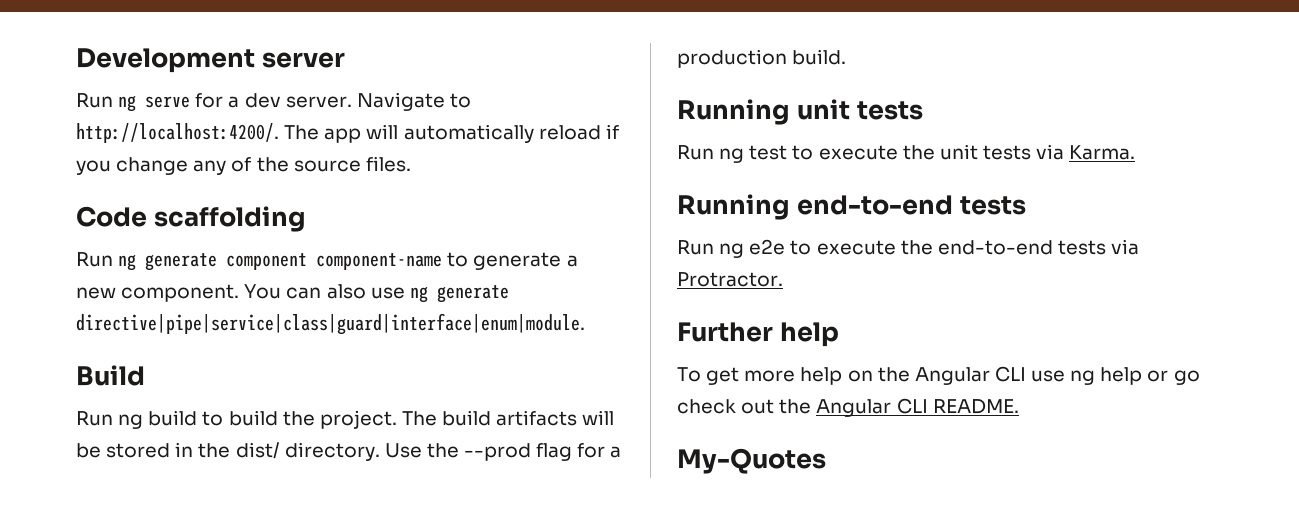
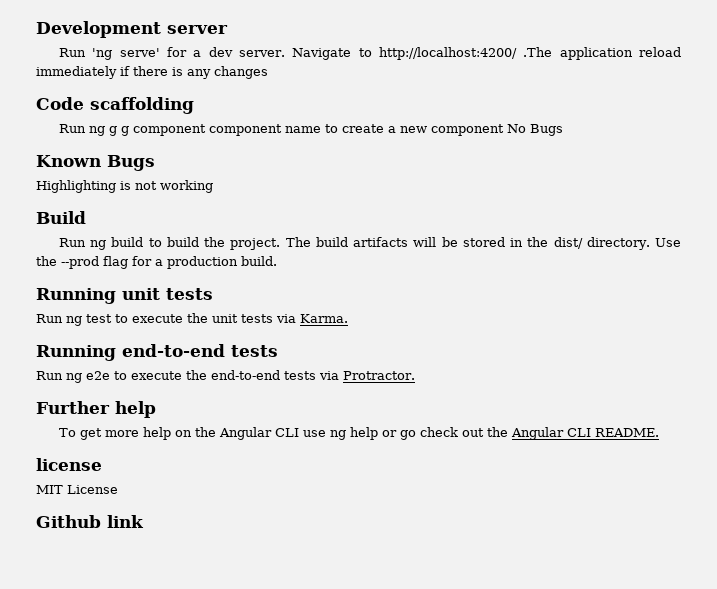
- Run ng serve for a dev server.
+ Run 'ng serve' for a dev server.
- Navigate to http://localhost:4200/. The app will automatically reload if you change any of the source files.
+ Navigate to http://localhost:4200/ .The application reload immediately if there is any changes
  Code scaffolding
- Run ng generate component component-name to generate a new component. You can also use ng generate directive|pipe|service|class|guard|interface|enum|module.
+ Run ng g g component component name to create a new component No Bugs
+ Known Bugs
+ Highlighting is not working
- My-Quotes
+ license
+ MIT License
+ Github link

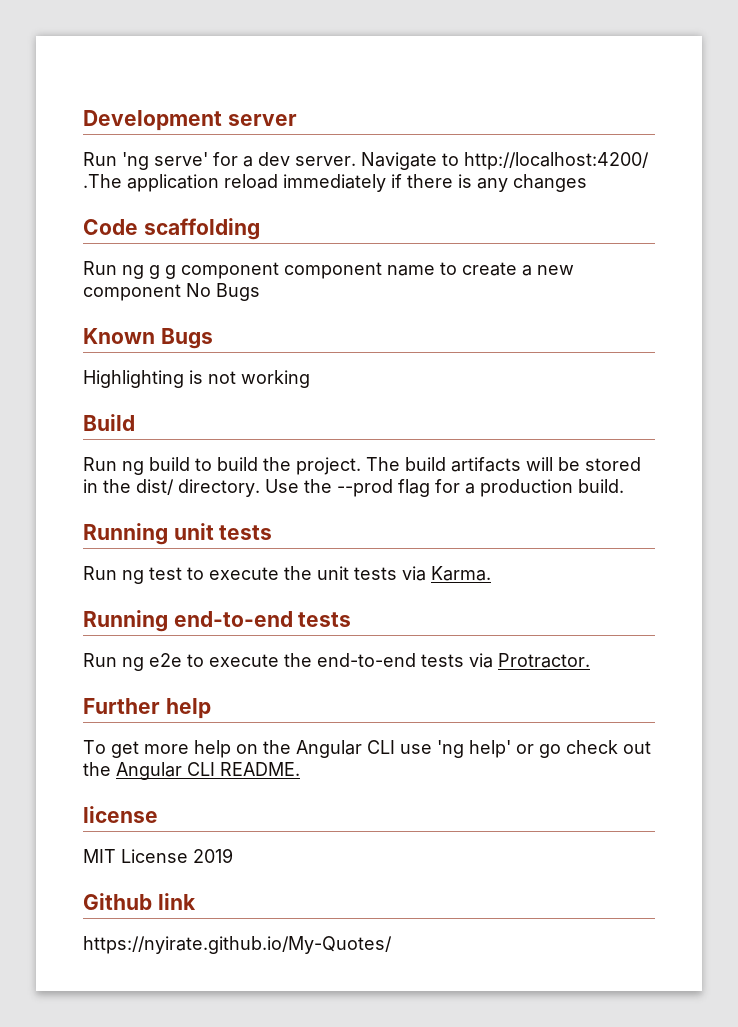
- To get more help on the Angular CLI use ng help or go check out the Angular CLI README.
+ To get more help on the Angular CLI use 'ng help' or go check out the Angular CLI README.
- MIT License
+ MIT License 2019
+ https://nyirate.github.io/My-Quotes/

